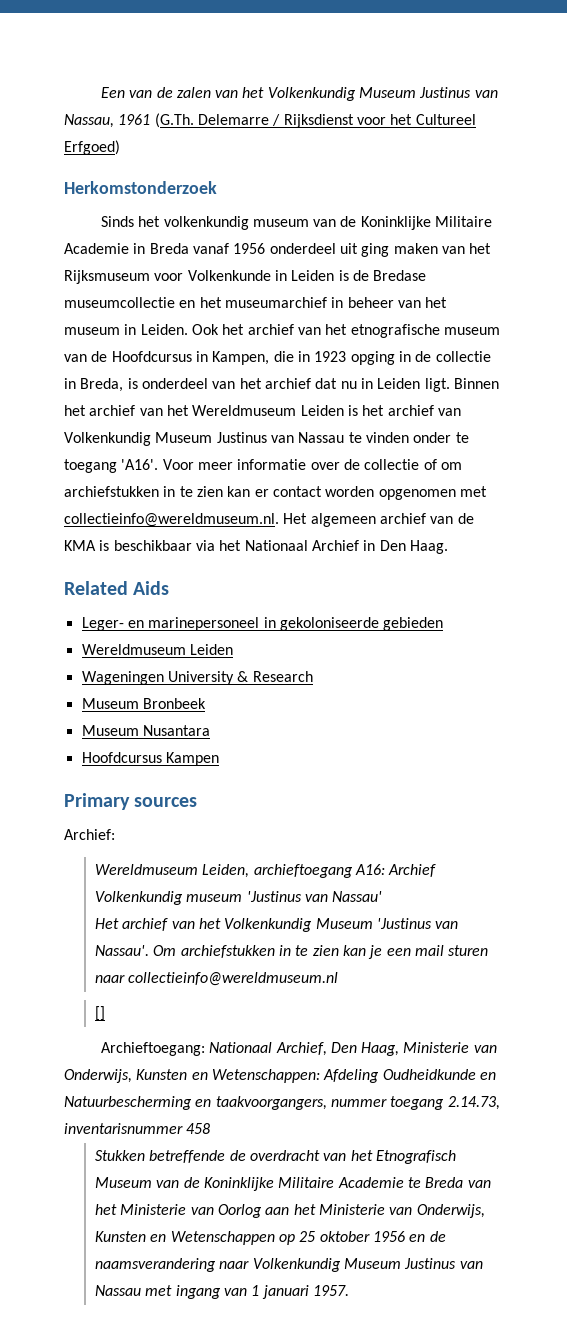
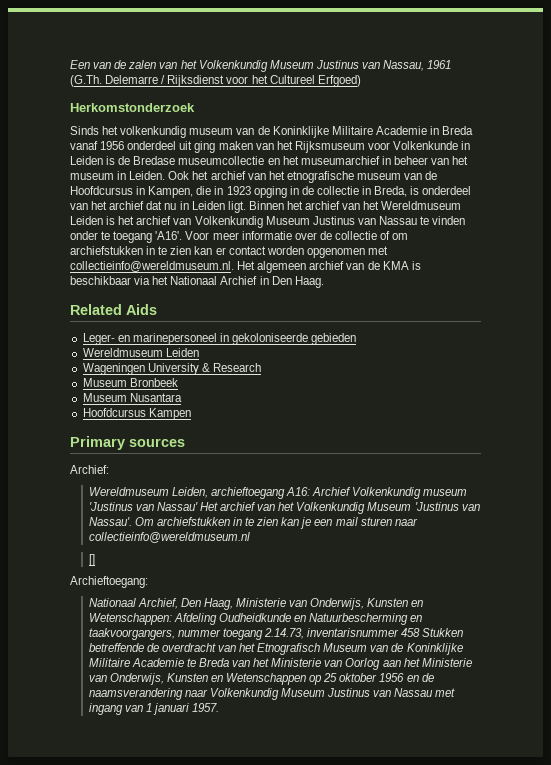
- Wereldmuseum Leiden, archieftoegang A16: Archief Volkenkundig museum 'Justinus van Nassau'
- Het archief van het Volkenkundig Museum 'Justinus van Nassau'.
+ Wereldmuseum Leiden, archieftoegang A16: Archief Volkenkundig museum 'Justinus van Nassau' Het archief van het Volkenkundig Museum 'Justinus van Nassau'.
- Archieftoegang: Nationaal Archief, Den Haag, Ministerie van Onderwijs, Kunsten en Wetenschappen:
+ Archieftoegang:
+ Nationaal Archief, Den Haag, Ministerie van Onderwijs, Kunsten en Wetenschappen:
- Afdeling Oudheidkunde en Natuurbescherming en taakvoorgangers, nummer toegang 2.14.73, inventarisnummer 458
- Stukken betreffende de overdracht van het Etnografisch Museum van de Koninklijke Militaire Academie te Breda van het Ministerie van Oorlog aan het Ministerie van Onderwijs, Kunsten en Wetenschappen op 25 oktober 1956 en de naamsverandering naar Volkenkundig Museum Justinus van Nassau met ingang van 1 januari 1957.
+ Afdeling Oudheidkunde en Natuurbescherming en taakvoorgangers, nummer toegang 2.14.73, inventarisnummer 458 Stukken betreffende de overdracht van het Etnografisch Museum van de Koninklijke Militaire Academie te Breda van het Ministerie van Oorlog aan het Ministerie van Onderwijs, Kunsten en Wetenschappen op 25 oktober 1956 en de naamsverandering naar Volkenkundig Museum Justinus van Nassau met ingang van 1 januari 1957.

